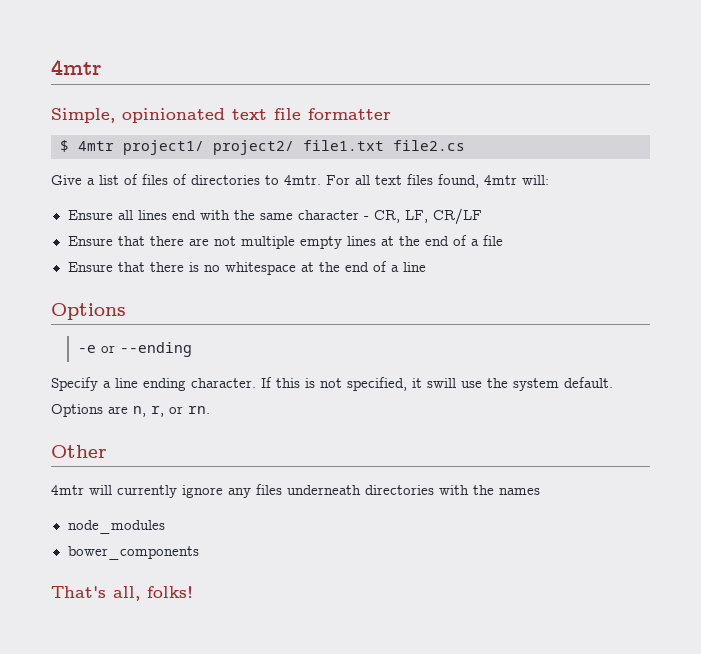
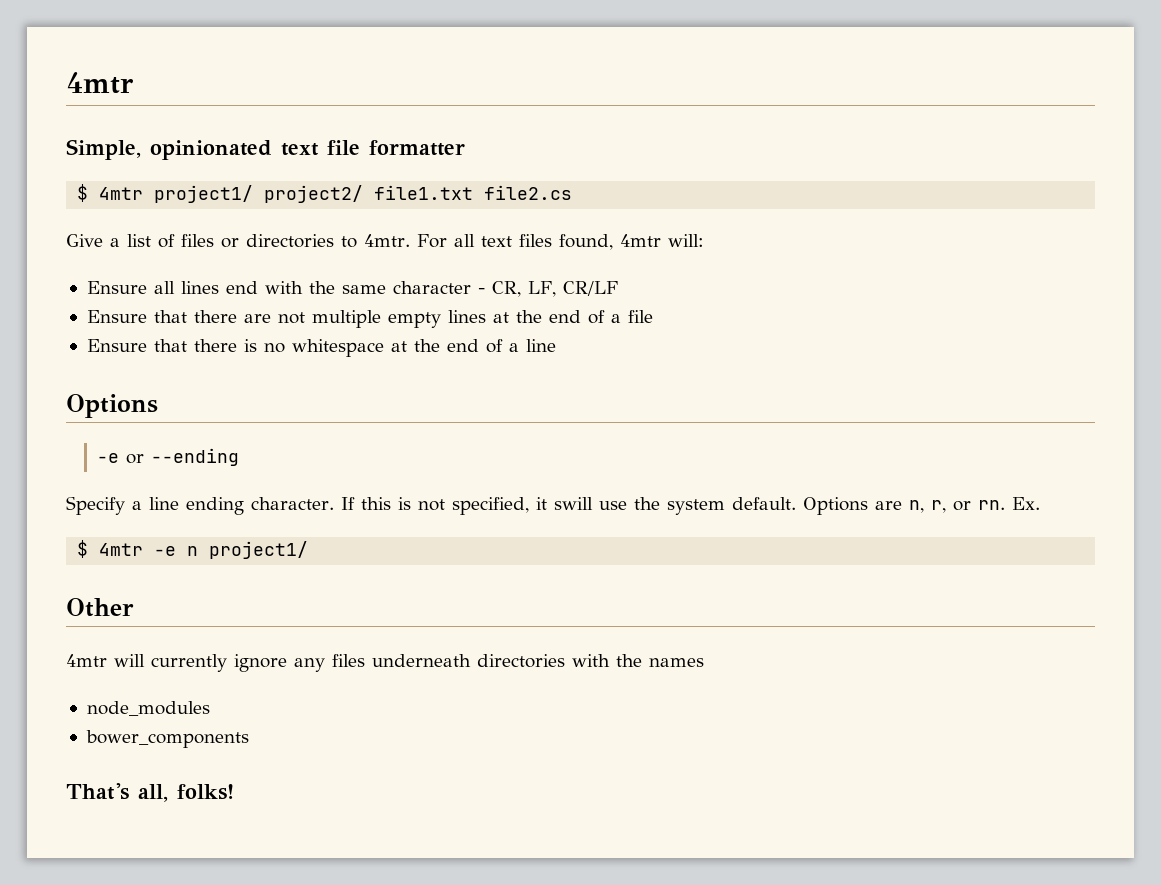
- Give a list of files of directories to 4mtr.
+ Give a list of files or directories to 4mtr.
+ Ex.
+ $ 4mtr -e n project1/

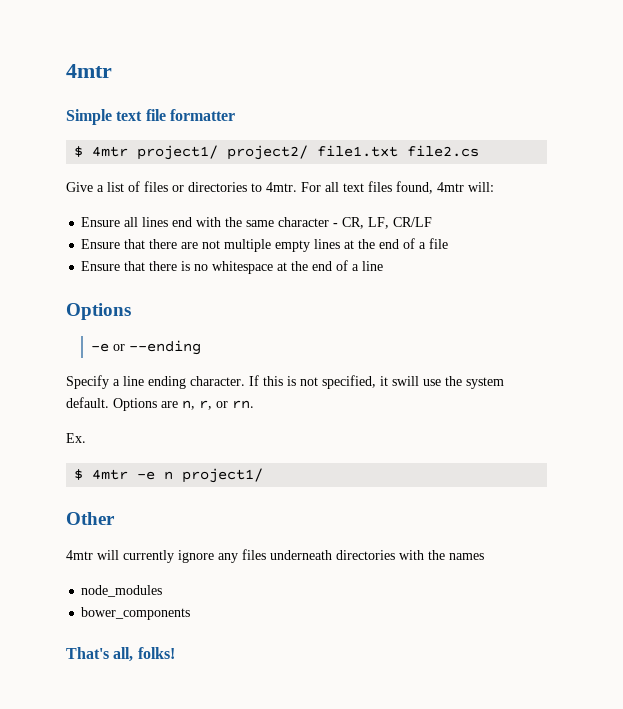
- Simple, opinionated text file formatter
+ Simple text file formatter
- Options are n, r, or rn. Ex.
+ Options are n, r, or rn.
+ Ex.

